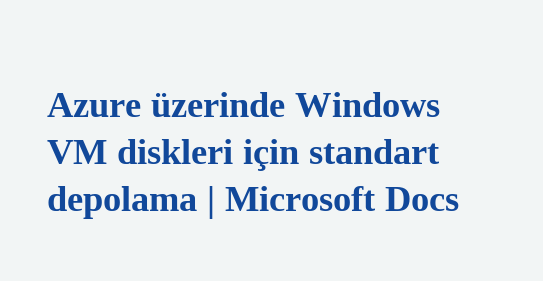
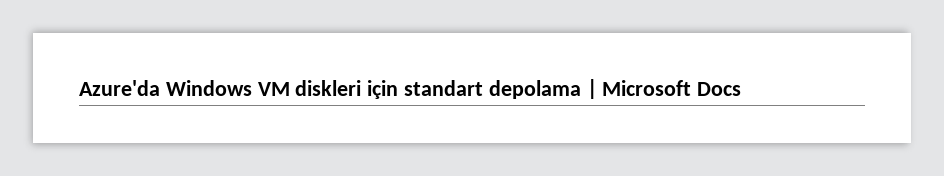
- Azure üzerinde Windows VM diskleri için standart depolama | Microsoft Docs
+ Azure'da Windows VM diskleri için standart depolama | Microsoft Docs

